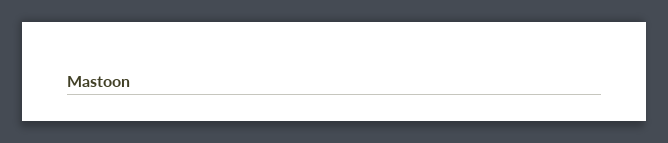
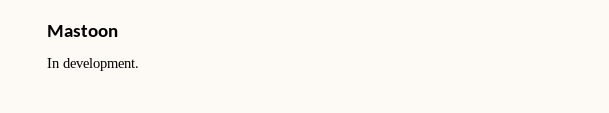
+ In development.

